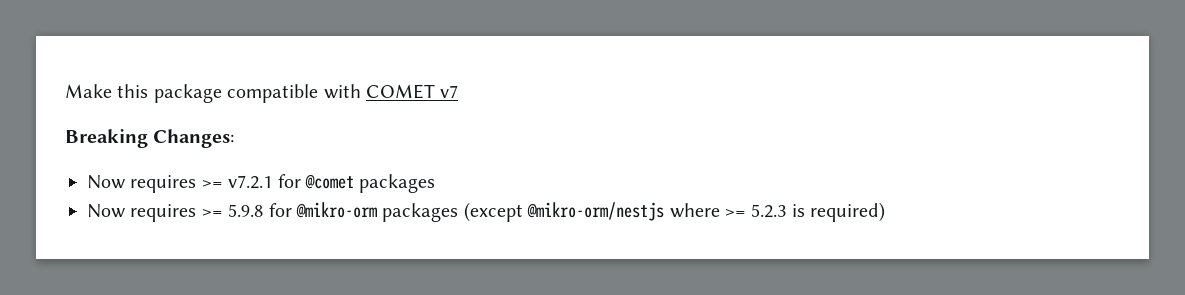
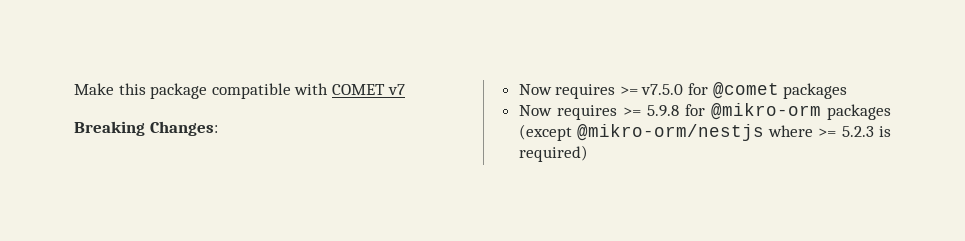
- Now requires >= v7.2.1 for @comet packages
+ Now requires >= v7.5.0 for @comet packages

